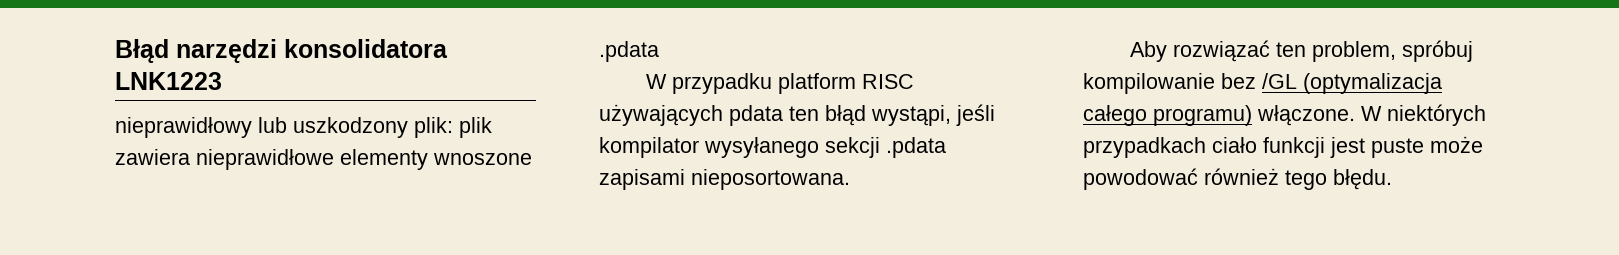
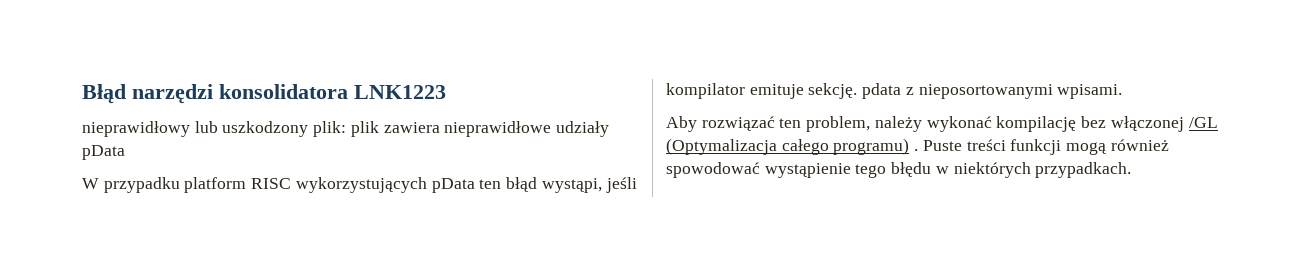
- nieprawidłowy lub uszkodzony plik: plik zawiera nieprawidłowe elementy wnoszone .pdata
+ nieprawidłowy lub uszkodzony plik: plik zawiera nieprawidłowe udziały pData
- W przypadku platform RISC używających pdata ten błąd wystąpi, jeśli kompilator wysyłanego sekcji .pdata zapisami nieposortowana.
- Aby rozwiązać ten problem, spróbuj kompilowanie bez /GL (optymalizacja całego programu) włączone. W niektórych przypadkach ciało funkcji jest puste może powodować również tego błędu.
+ W przypadku platform RISC wykorzystujących pData ten błąd wystąpi, jeśli kompilator emituje sekcję. pdata z nieposortowanymi wpisami.
+ Aby rozwiązać ten problem, należy wykonać kompilację bez włączonej /GL (Optymalizacja całego programu) . Puste treści funkcji mogą również spowodować wystąpienie tego błędu w niektórych przypadkach.

